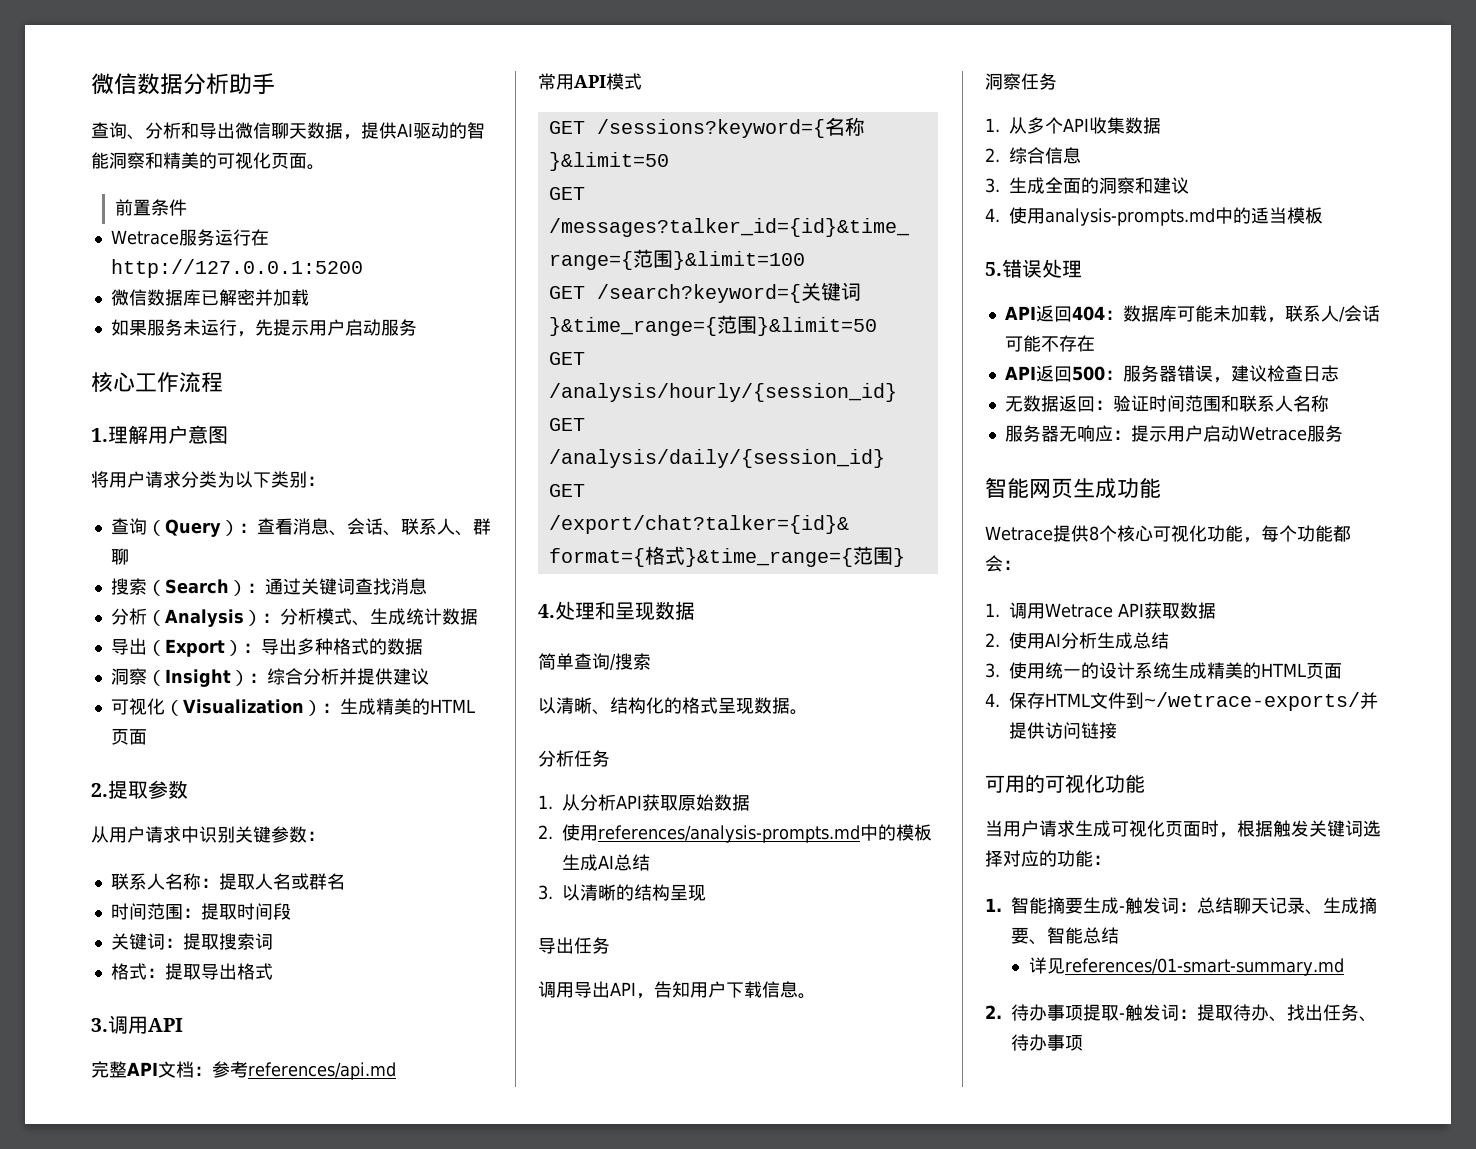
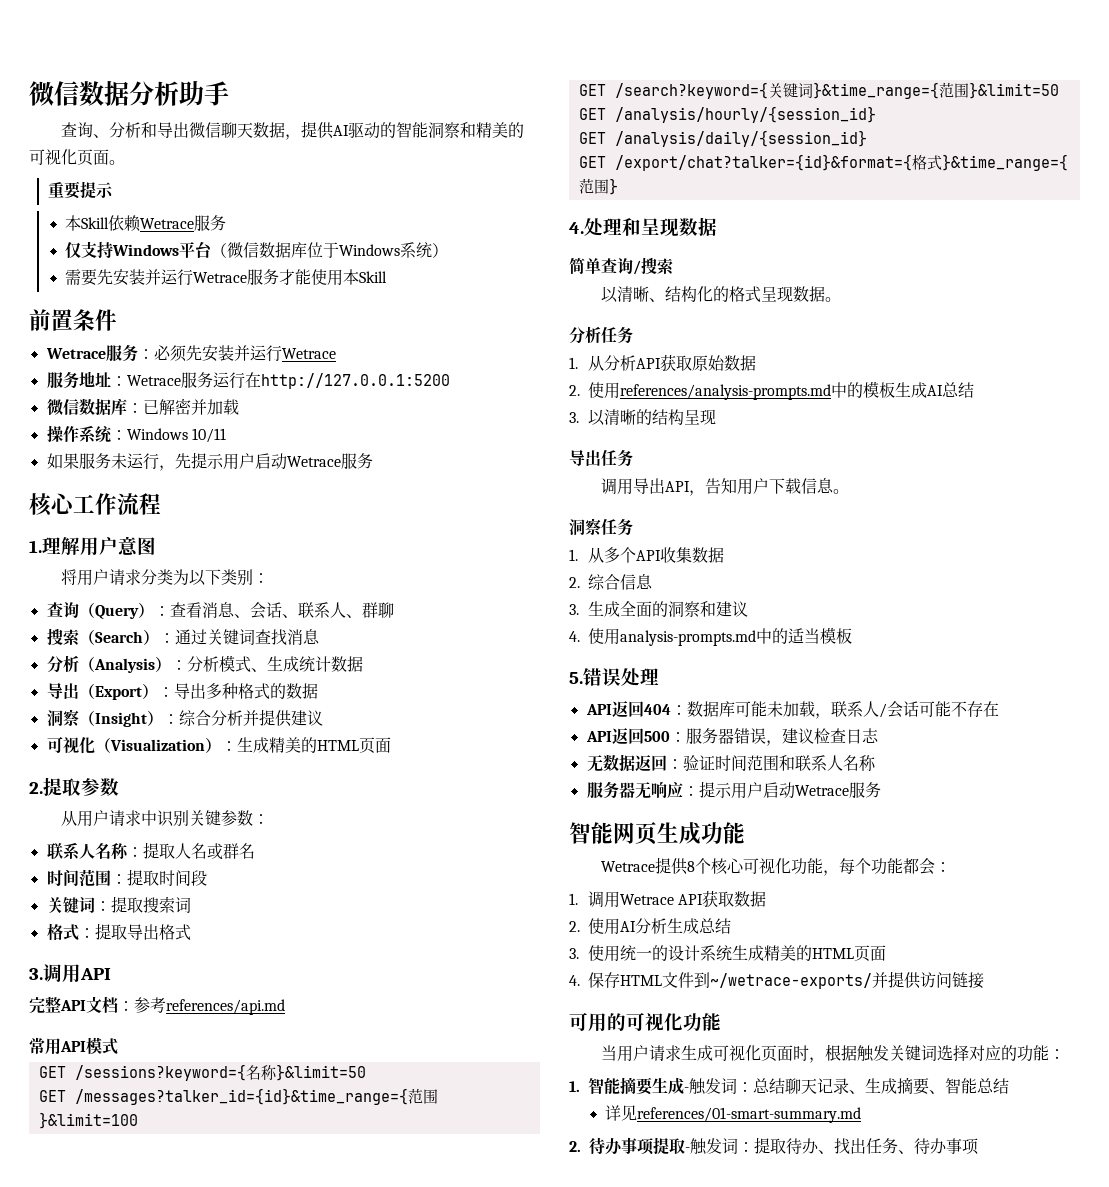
+ 重要提示
+ 本Skill依赖Wetrace服务
+ 仅支持Windows平台（微信数据库位于Windows系统）
+ 需要先安装并运行Wetrace服务才能使用本Skill
  前置条件
- Wetrace服务运行在http://127.0.0.1:5200
+ Wetrace服务：必须先安装并运行Wetrace
+ 服务地址：Wetrace服务运行在http://127.0.0.1:5200
- 微信数据库已解密并加载
+ 微信数据库：已解密并加载
+ 操作系统：Windows 10/11
- 如果服务未运行，先提示用户启动服务
+ 如果服务未运行，先提示用户启动Wetrace服务

